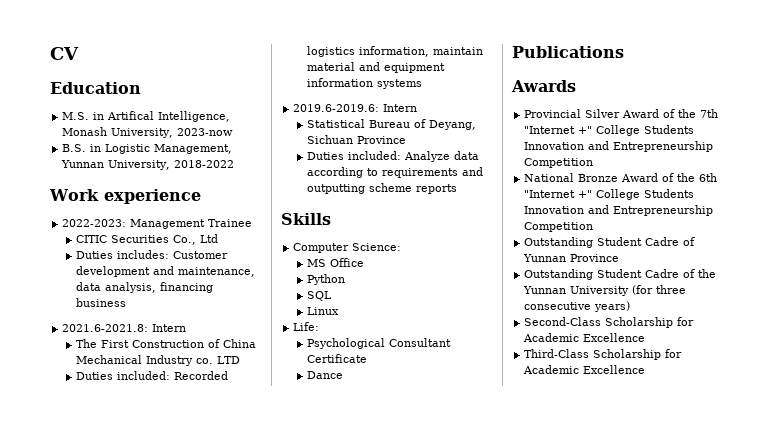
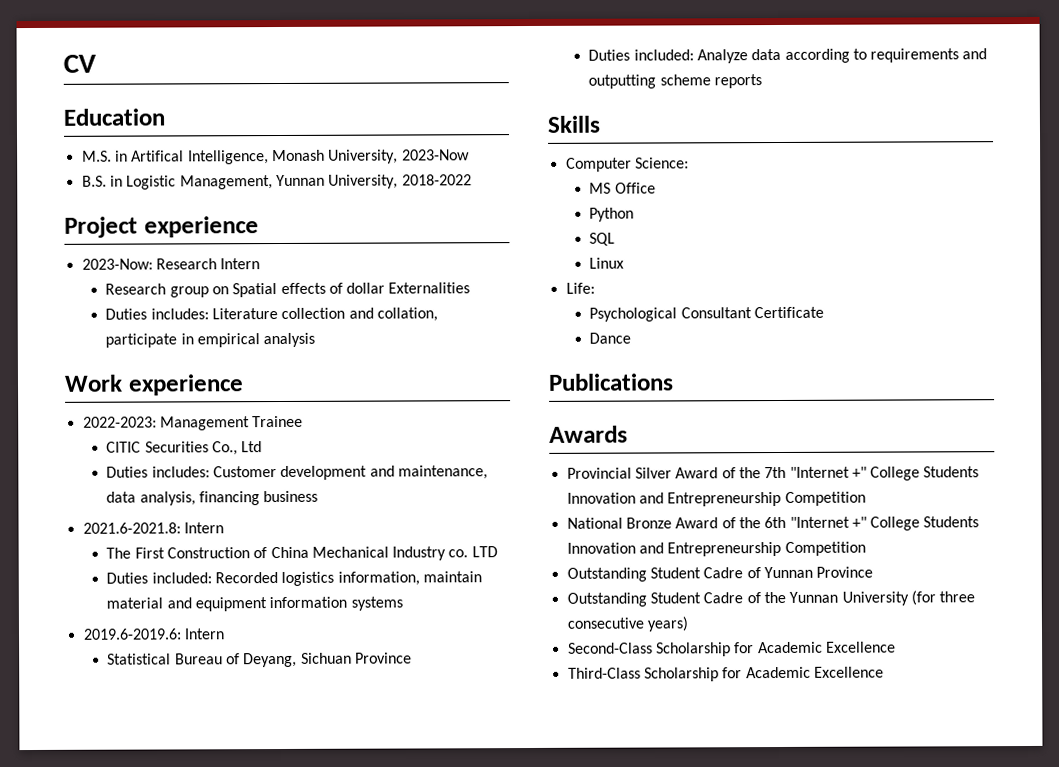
- M.S. in Artifical Intelligence, Monash University, 2023-now
+ M.S. in Artifical Intelligence, Monash University, 2023-Now
+ Project experience
+ 2023-Now: Research Intern
+ Research group on Spatial effects of dollar Externalities
+ Duties includes: Literature collection and collation, participate in empirical analysis

